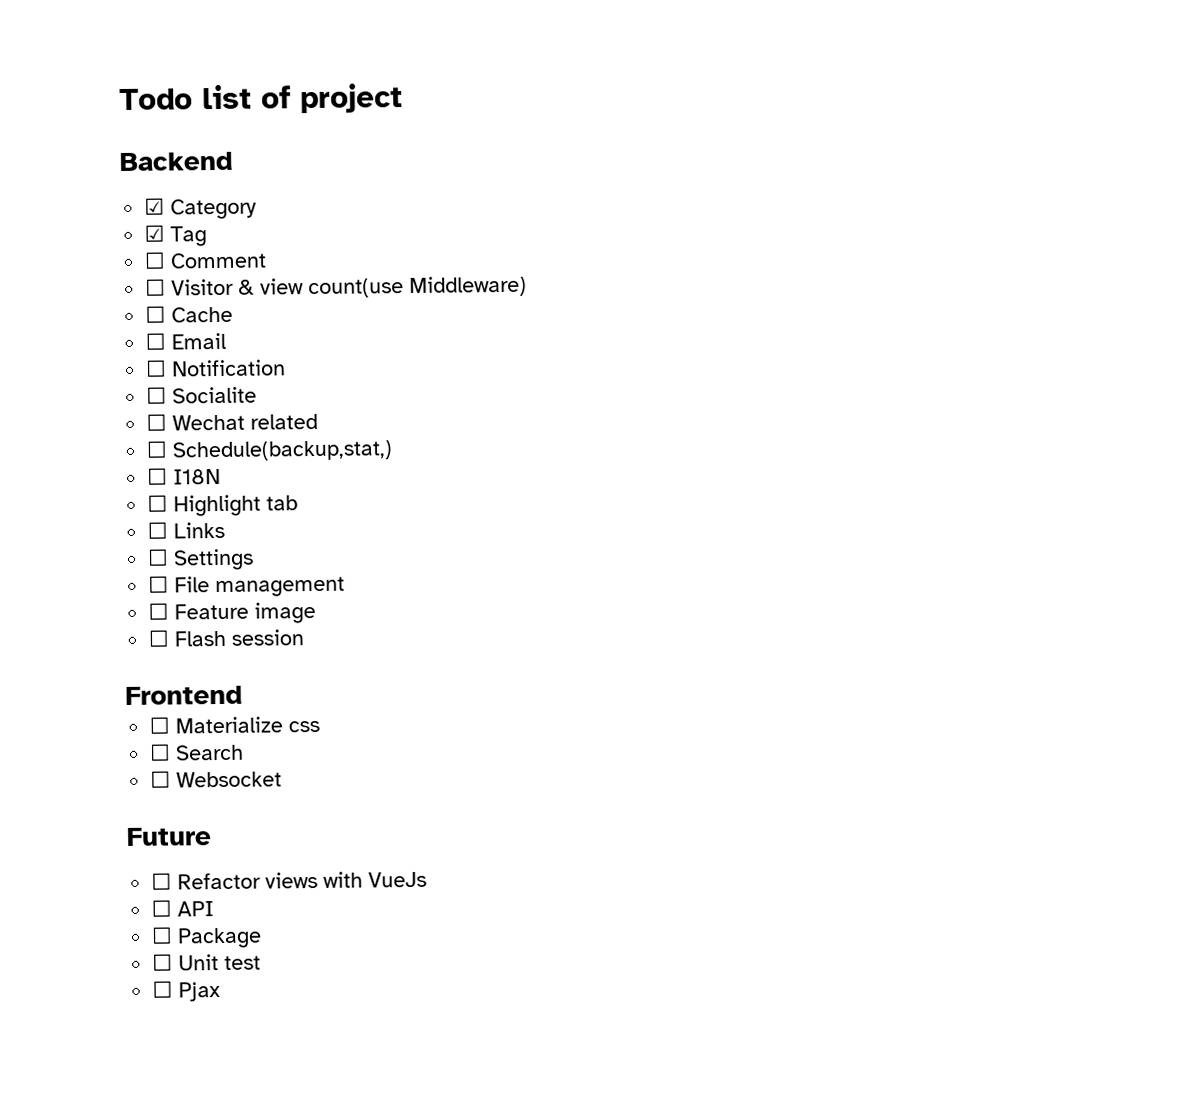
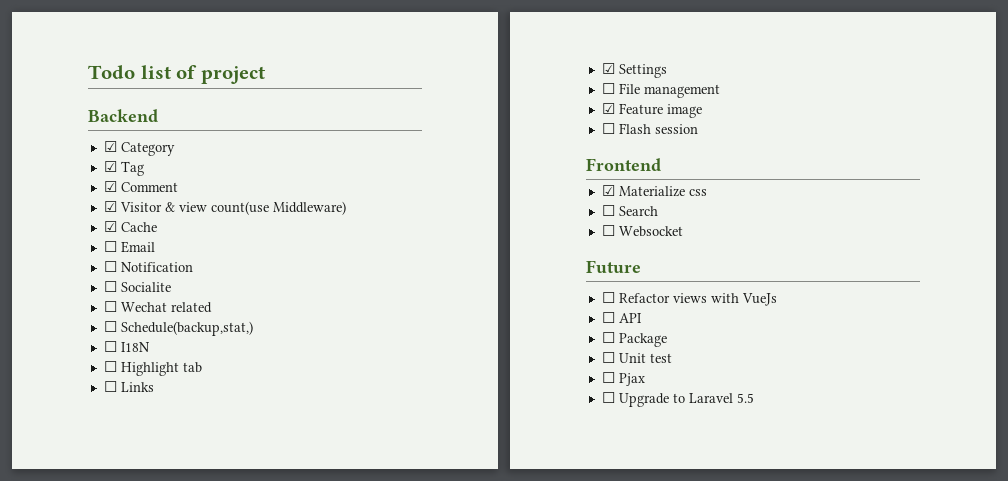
- ☐ Comment
+ ☑ Comment
- ☐ Visitor & view count(use Middleware)
+ ☑ Visitor & view count(use Middleware)
- ☐ Cache
+ ☑ Cache
- ☐ Settings
+ ☑ Settings
- ☐ Feature image
+ ☑ Feature image
- ☐ Materialize css
+ ☑ Materialize css
+ ☐ Upgrade to Laravel 5.5

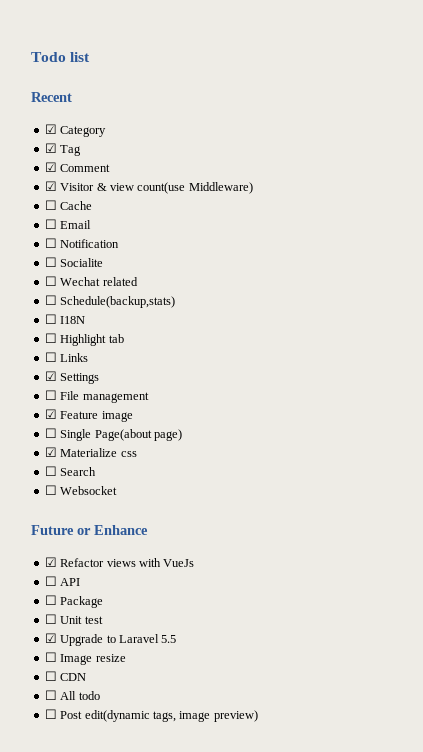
- Todo list of project
- Backend
+ Todo list
+ Recent
- ☑ Cache
+ ☐ Cache
- ☐ Schedule(backup,stat,)
+ ☐ Schedule(backup,stats)
- ☐ Flash session
- Frontend
+ ☐ Single Page(about page)
- Future
- ☐ Refactor views with VueJs
+ Future or Enhance
+ ☑ Refactor views with VueJs
- ☐ Pjax
- ☐ Upgrade to Laravel 5.5
+ ☑ Upgrade to Laravel 5.5
+ ☐ Image resize
+ ☐ CDN
+ ☐ All todo
+ ☐ Post edit(dynamic tags, image preview)

